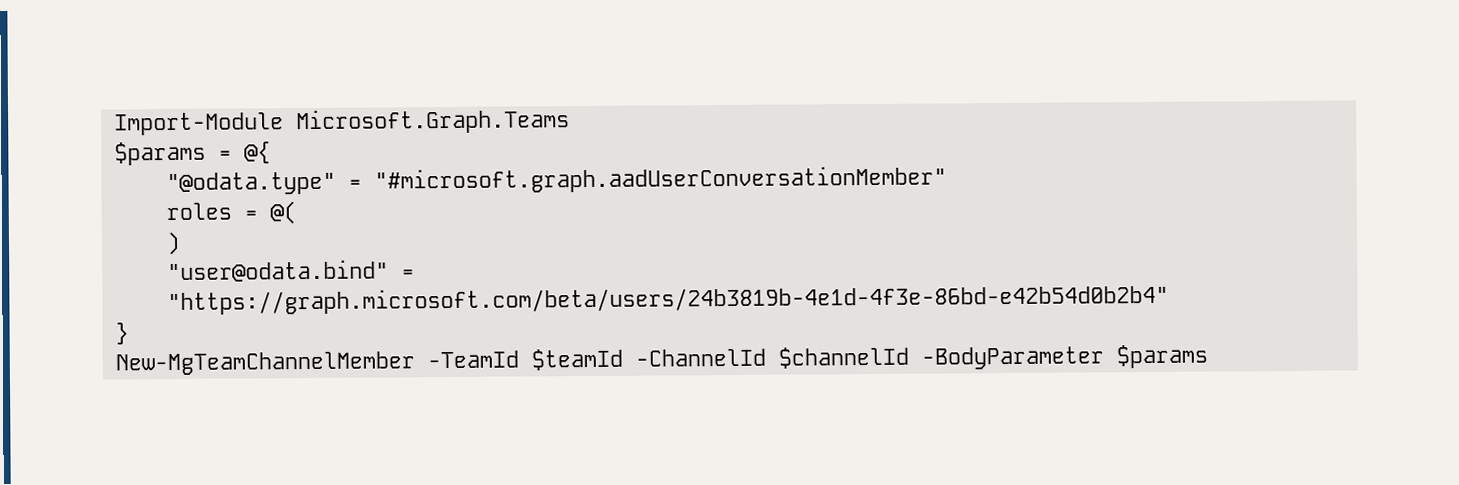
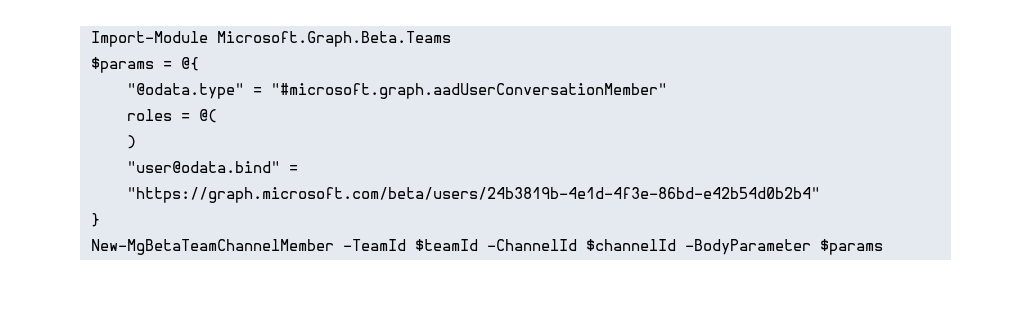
- Import-Module Microsoft.Graph.Teams
+ Import-Module Microsoft.Graph.Beta.Teams
- New-MgTeamChannelMember -TeamId $teamId -ChannelId $channelId -BodyParameter $params
+ New-MgBetaTeamChannelMember -TeamId $teamId -ChannelId $channelId -BodyParameter $params

